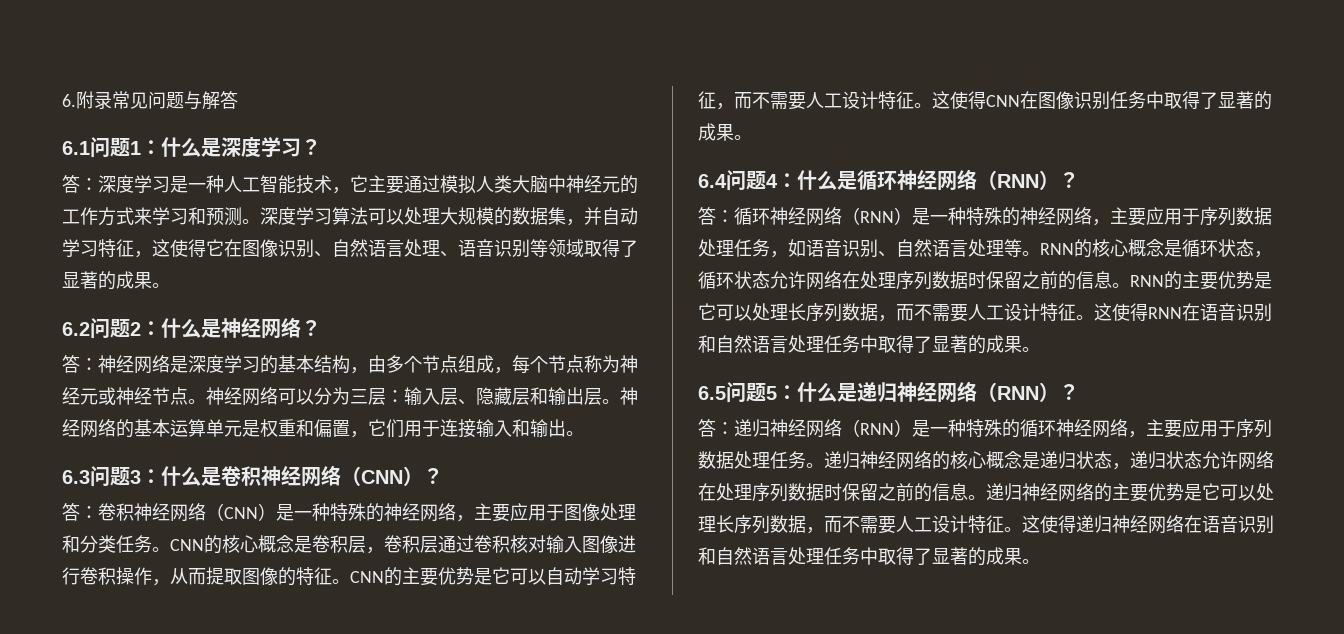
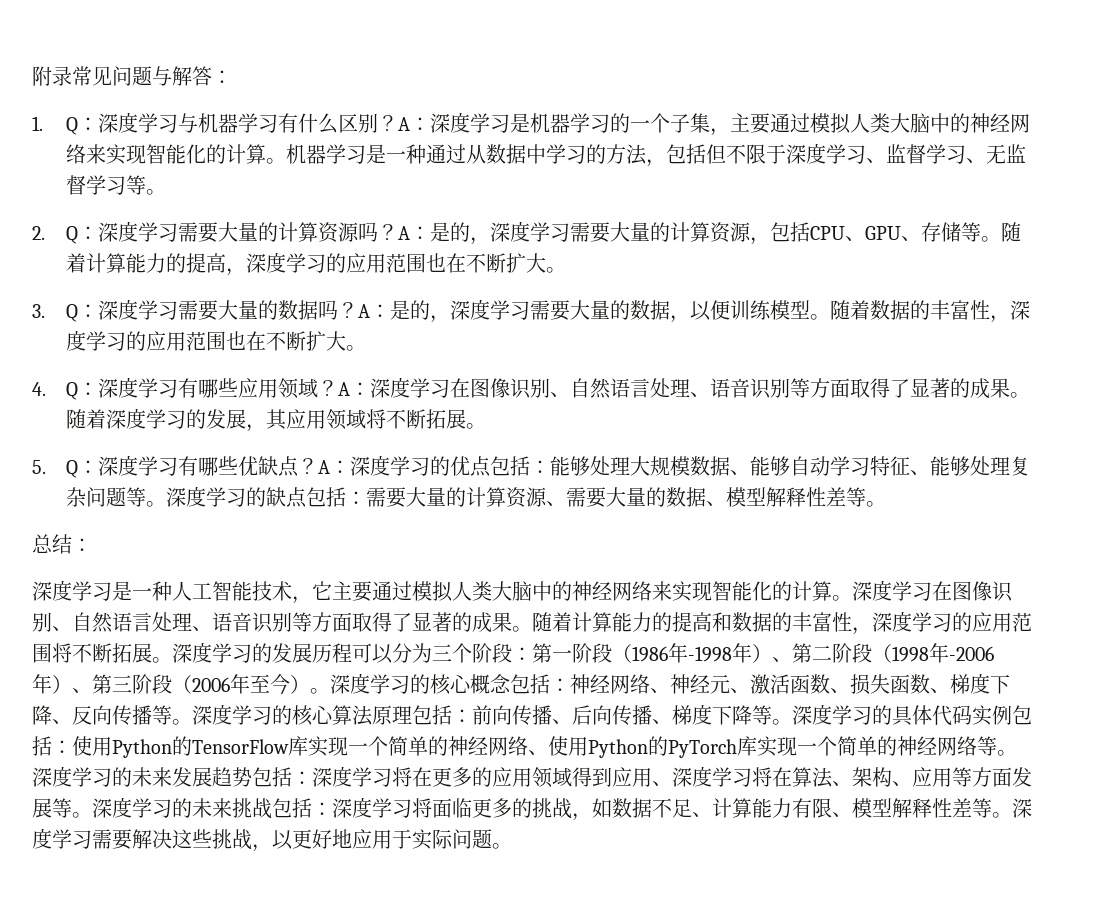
- 6.附录常见问题与解答
- 6.1问题1：什么是深度学习？
- 答：深度学习是一种人工智能技术，它主要通过模拟人类大脑中神经元的工作方式来学习和预测。深度学习算法可以处理大规模的数据集，并自动学习特征，这使得它在图像识别、自然语言处理、语音识别等领域取得了显著的成果。
- 6.2问题2：什么是神经网络？
- 答：神经网络是深度学习的基本结构，由多个节点组成，每个节点称为神经元或神经节点。神经网络可以分为三层：输入层、隐藏层和输出层。神经网络的基本运算单元是权重和偏置，它们用于连接输入和输出。
- 6.3问题3：什么是卷积神经网络（CNN）？
- 答：卷积神经网络（CNN）是一种特殊的神经网络，主要应用于图像处理和分类任务。CNN的核心概念是卷积层，卷积层通过卷积核对输入图像进行卷积操作，从而提取图像的特征。CNN的主要优势是它可以自动学习特征，而不需要人工设计特征。这使得CNN在图像识别任务中取得了显著的成果。
- 6.4问题4：什么是循环神经网络（RNN）？
- 答：循环神经网络（RNN）是一种特殊的神经网络，主要应用于序列数据处理任务，如语音识别、自然语言处理等。RNN的核心概念是循环状态，循环状态允许网络在处理序列数据时保留之前的信息。RNN的主要优势是它可以处理长序列数据，而不需要人工设计特征。这使得RNN在语音识别和自然语言处理任务中取得了显著的成果。
- 6.5问题5：什么是递归神经网络（RNN）？
- 答：递归神经网络（RNN）是一种特殊的循环神经网络，主要应用于序列数据处理任务。递归神经网络的核心概念是递归状态，递归状态允许网络在处理序列数据时保留之前的信息。递归神经网络的主要优势是它可以处理长序列数据，而不需要人工设计特征。这使得递归神经网络在语音识别和自然语言处理任务中取得了显著的成果。
+ 附录常见问题与解答：
+ 1. Q：深度学习与机器学习有什么区别？A：深度学习是机器学习的一个子集，主要通过模拟人类大脑中的神经网络来实现智能化的计算。机器学习是一种通过从数据中学习的方法，包括但不限于深度学习、监督学习、无监督学习等。
+ 2. Q：深度学习需要大量的计算资源吗？A：是的，深度学习需要大量的计算资源，包括CPU、GPU、存储等。随着计算能力的提高，深度学习的应用范围也在不断扩大。
+ 3. Q：深度学习需要大量的数据吗？A：是的，深度学习需要大量的数据，以便训练模型。随着数据的丰富性，深度学习的应用范围也在不断扩大。
+ 4. Q：深度学习有哪些应用领域？A：深度学习在图像识别、自然语言处理、语音识别等方面取得了显著的成果。随着深度学习的发展，其应用领域将不断拓展。
+ 5. Q：深度学习有哪些优缺点？A：深度学习的优点包括：能够处理大规模数据、能够自动学习特征、能够处理复杂问题等。深度学习的缺点包括：需要大量的计算资源、需要大量的数据、模型解释性差等。
+ 总结：
+ 深度学习是一种人工智能技术，它主要通过模拟人类大脑中的神经网络来实现智能化的计算。深度学习在图像识别、自然语言处理、语音识别等方面取得了显著的成果。随着计算能力的提高和数据的丰富性，深度学习的应用范围将不断拓展。深度学习的发展历程可以分为三个阶段：第一阶段（1986年-1998年）、第二阶段（1998年-2006年）、第三阶段（2006年至今）。深度学习的核心概念包括：神经网络、神经元、激活函数、损失函数、梯度下降、反向传播等。深度学习的核心算法原理包括：前向传播、后向传播、梯度下降等。深度学习的具体代码实例包括：使用Python的TensorFlow库实现一个简单的神经网络、使用Python的PyTorch库实现一个简单的神经网络等。深度学习的未来发展趋势包括：深度学习将在更多的应用领域得到应用、深度学习将在算法、架构、应用等方面发展等。深度学习的未来挑战包括：深度学习将面临更多的挑战，如数据不足、计算能力有限、模型解释性差等。深度学习需要解决这些挑战，以更好地应用于实际问题。

